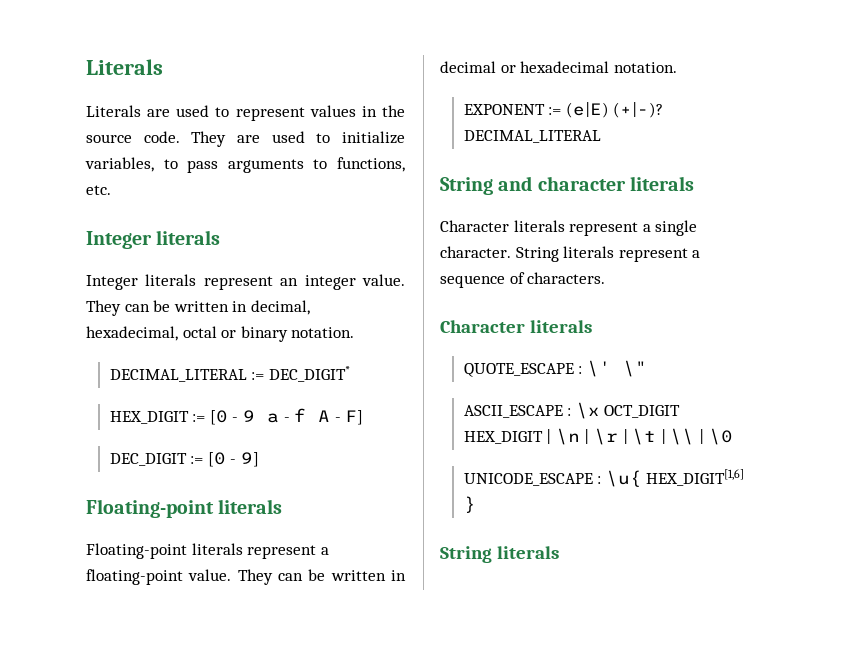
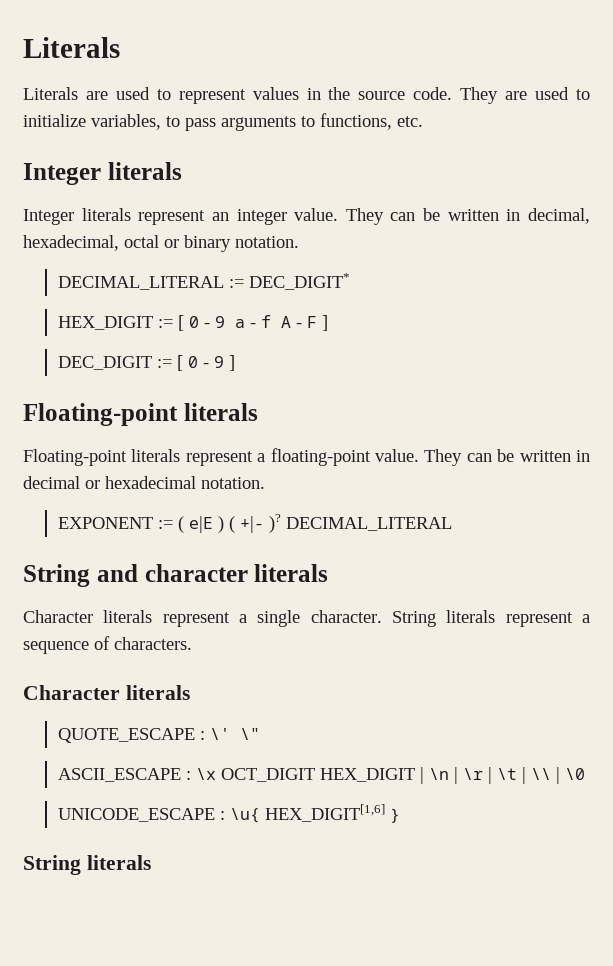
- HEX_DIGIT := [0 - 9 a - f A - F]
+ HEX_DIGIT := [ 0 - 9 a - f A - F ]
- DEC_DIGIT := [0 - 9]
+ DEC_DIGIT := [ 0 - 9 ]
- EXPONENT := (e|E) (+|-)?
+ EXPONENT := ( e|E ) ( +|- )?

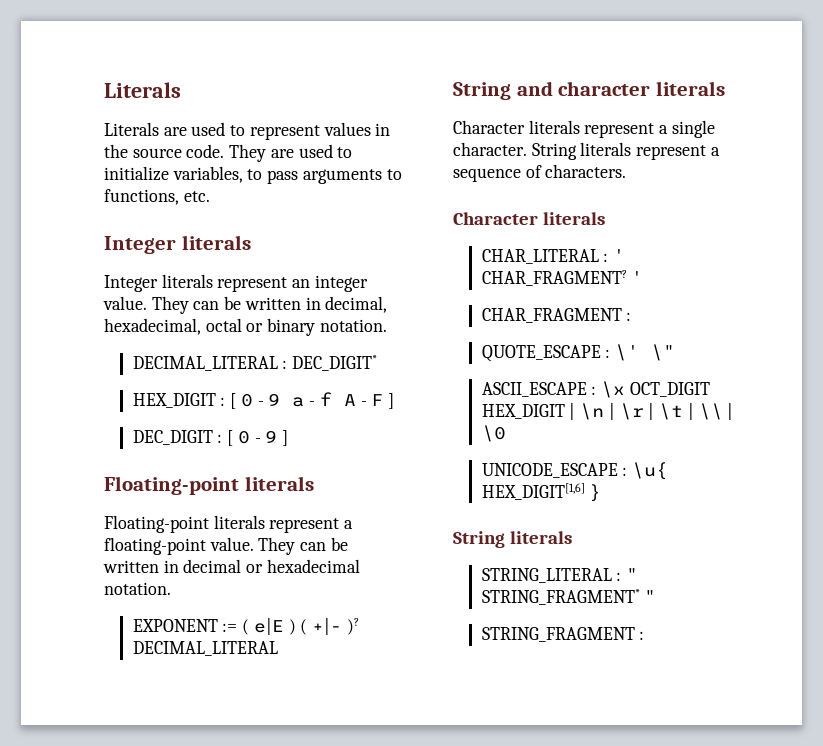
- DECIMAL_LITERAL := DEC_DIGIT*
+ DECIMAL_LITERAL : DEC_DIGIT*
- HEX_DIGIT := [ 0 - 9 a - f A - F ]
+ HEX_DIGIT : [ 0 - 9 a - f A - F ]
- DEC_DIGIT := [ 0 - 9 ]
+ DEC_DIGIT : [ 0 - 9 ]
+ CHAR_LITERAL : ' CHAR_FRAGMENT? '
+ CHAR_FRAGMENT :
+ STRING_LITERAL : " STRING_FRAGMENT* "
+ STRING_FRAGMENT :

